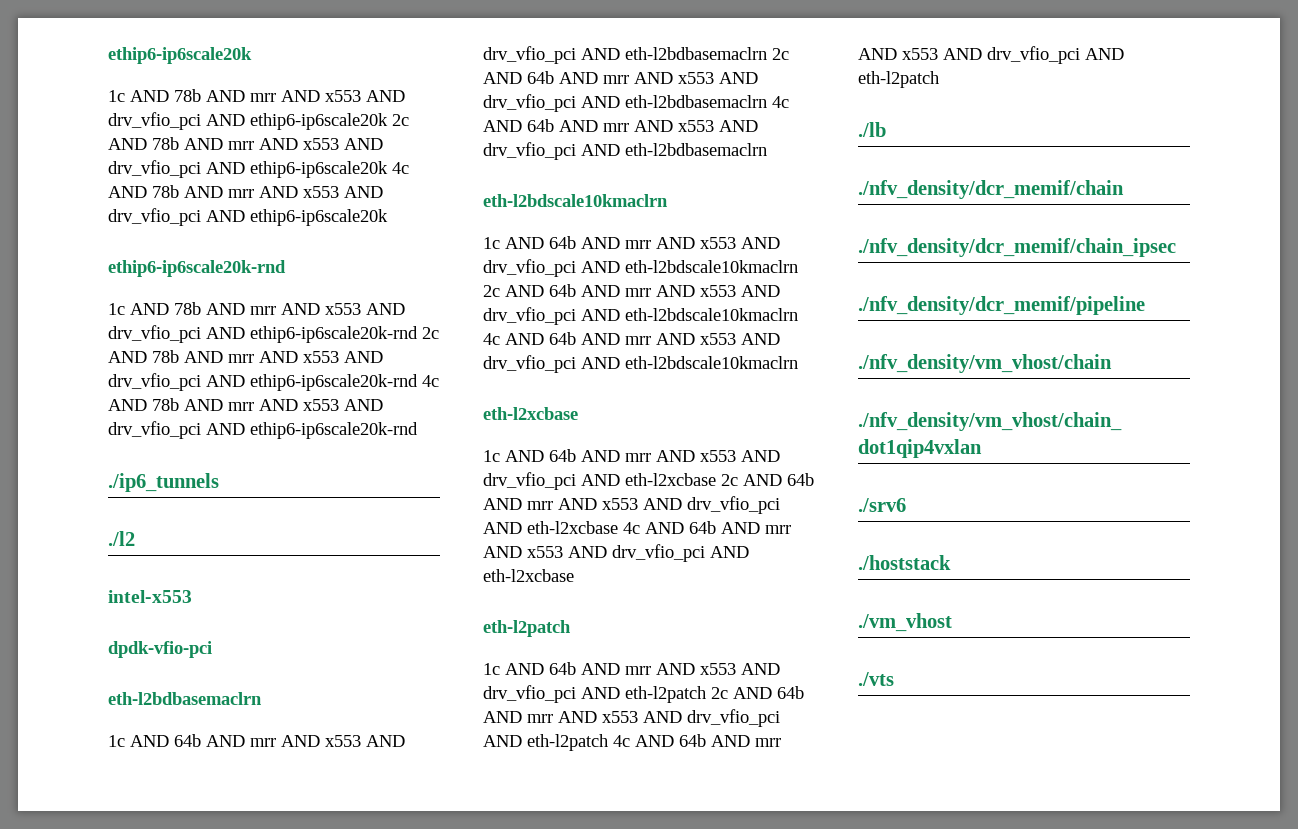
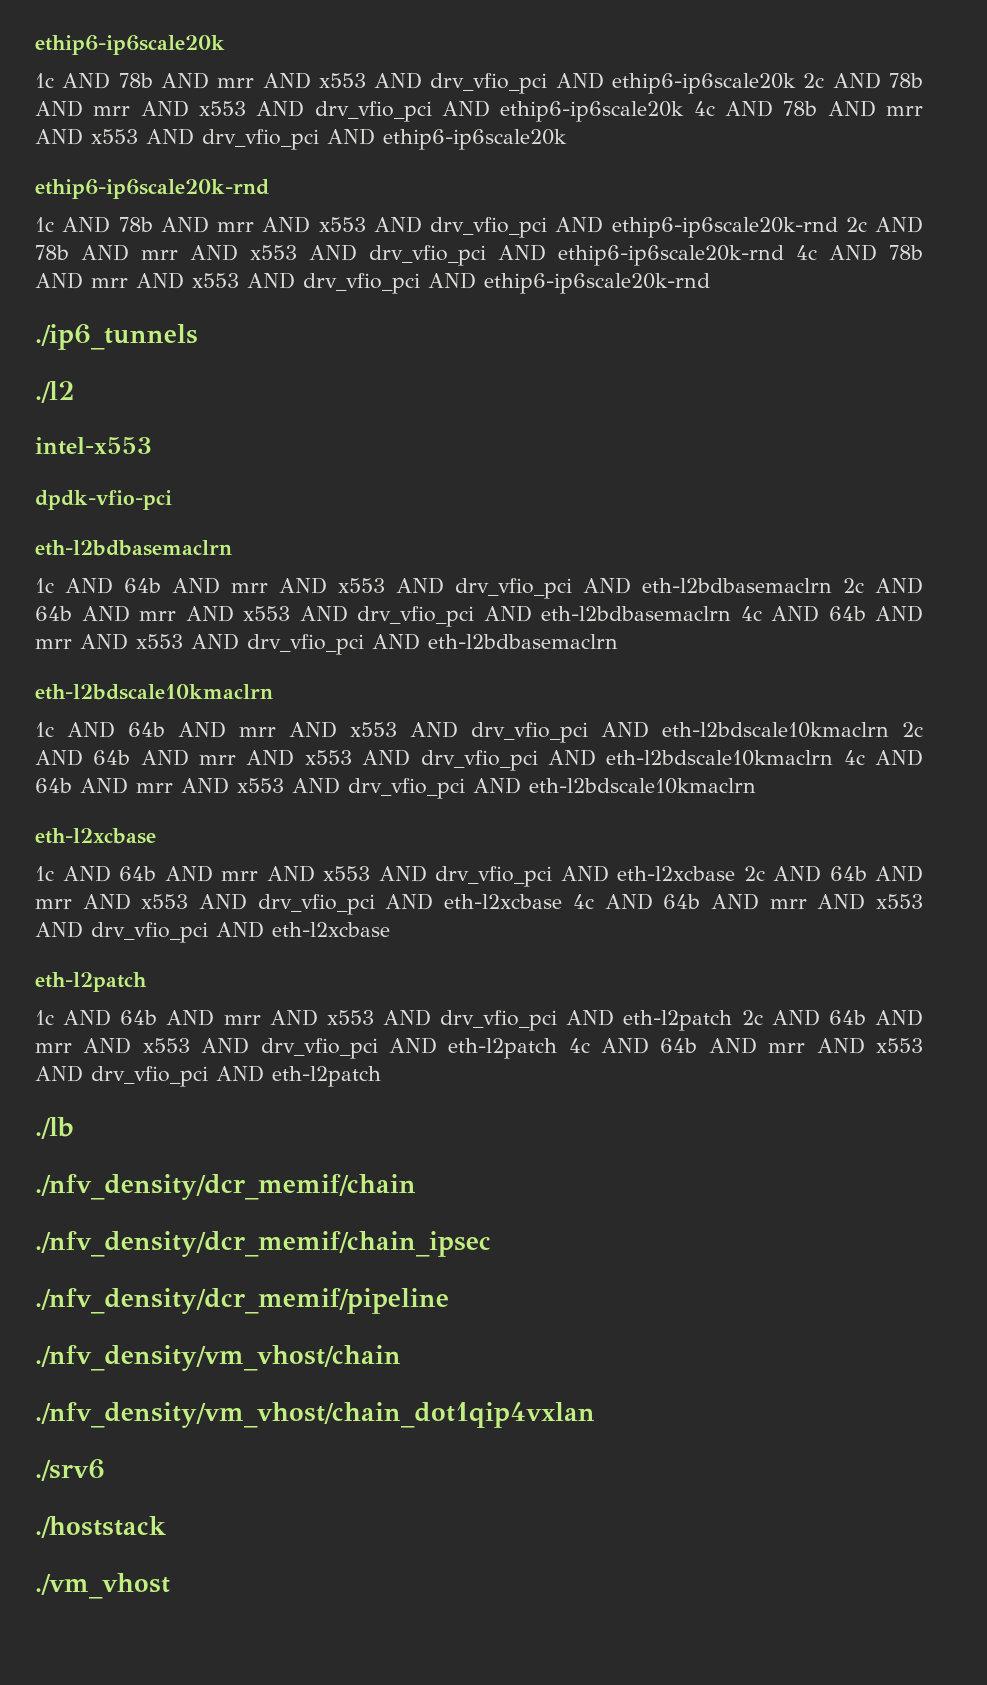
- ./vts

